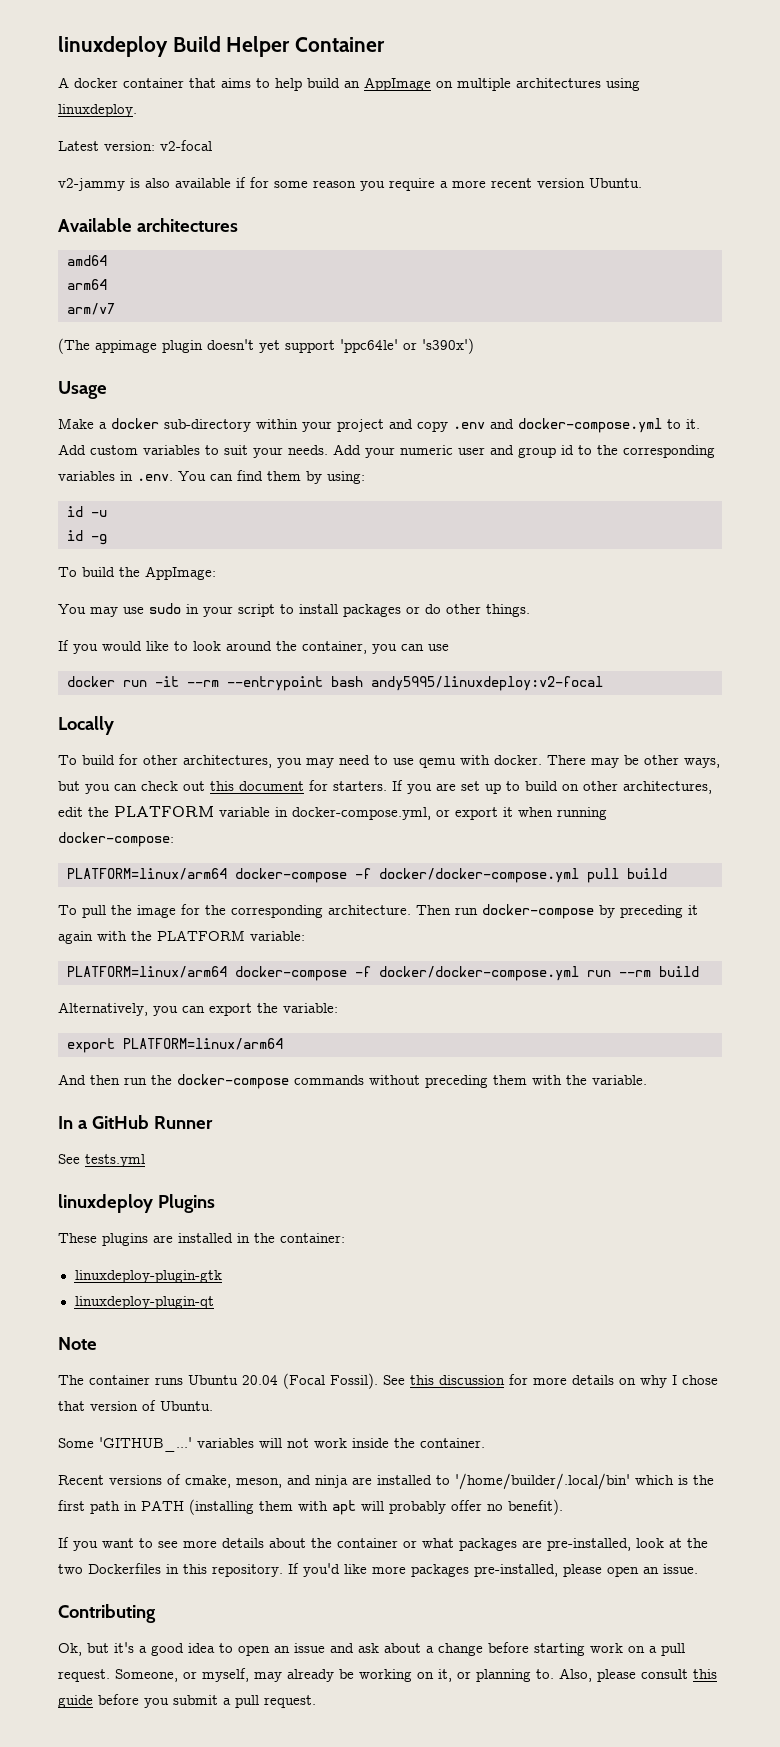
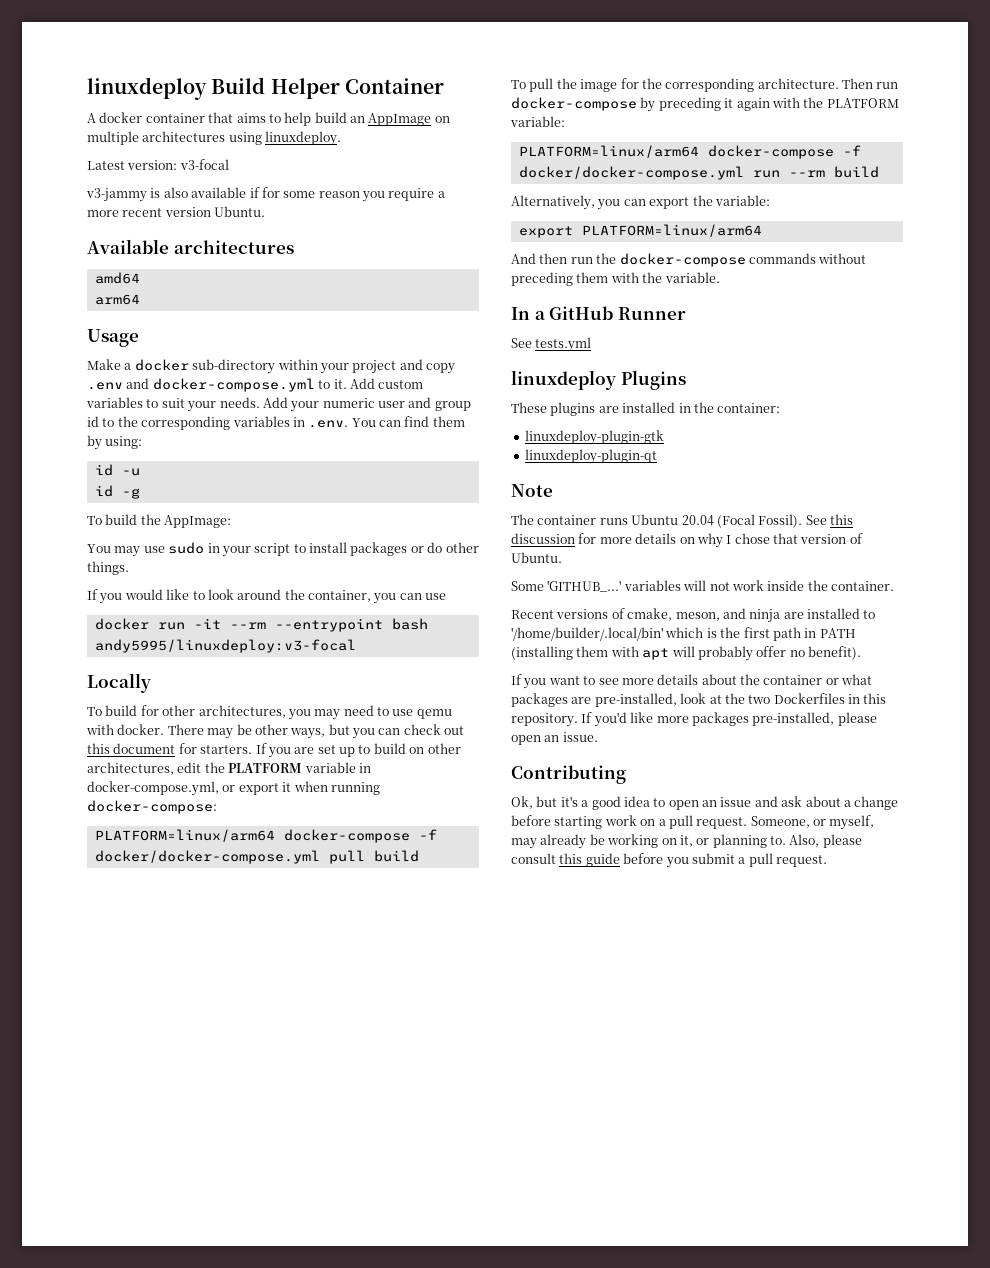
- Latest version: v2-focal
- v2-jammy is also available if for some reason you require a more recent version Ubuntu.
+ Latest version: v3-focal
+ v3-jammy is also available if for some reason you require a more recent version Ubuntu.
- arm/v7
- (The appimage plugin doesn't yet support 'ppc64le' or 's390x')
- docker run -it --rm --entrypoint bash andy5995/linuxdeploy:v2-focal
+ docker run -it --rm --entrypoint bash andy5995/linuxdeploy:v3-focal

